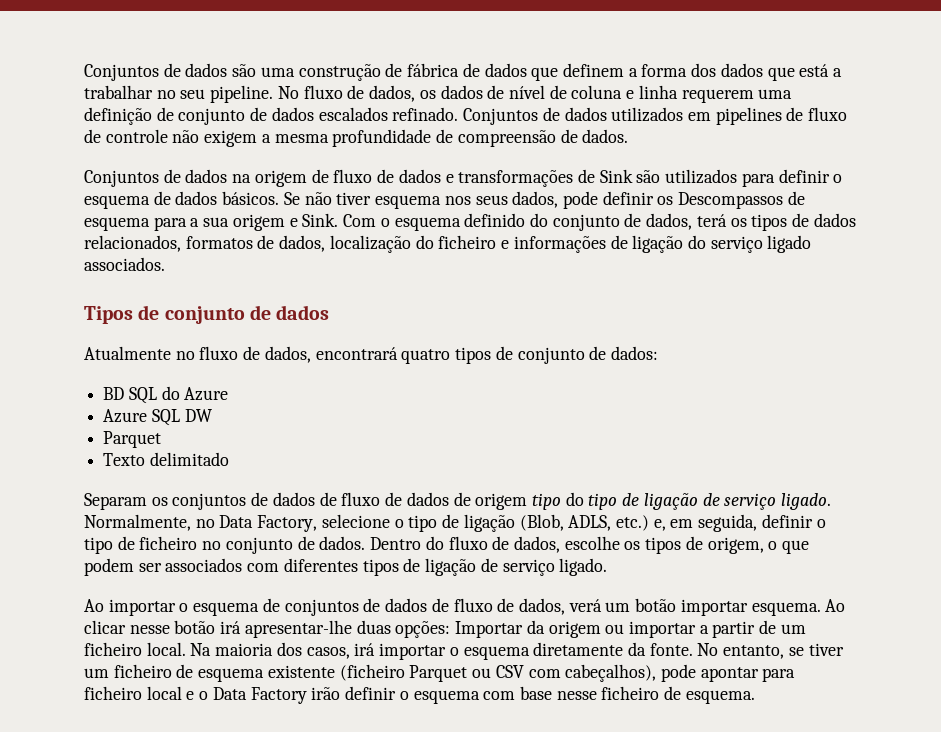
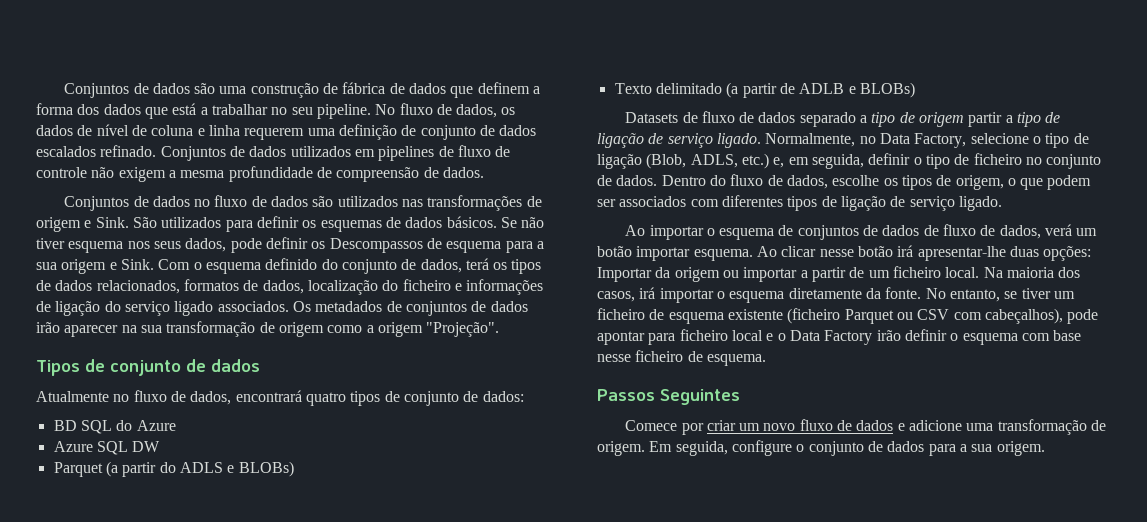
- Conjuntos de dados na origem de fluxo de dados e transformações de Sink são utilizados para definir o esquema de dados básicos.
+ Conjuntos de dados no fluxo de dados são utilizados nas transformações de origem e Sink. São utilizados para definir os esquemas de dados básicos.
+ Os metadados de conjuntos de dados irão aparecer na sua transformação de origem como a origem "Projeção".
  Azure SQL DW
- Parquet
- Texto delimitado
- Separam os conjuntos de dados de fluxo de dados de origem tipo do tipo de ligação de serviço ligado.
+ Parquet (a partir do ADLS e BLOBs)
+ Texto delimitado (a partir de ADLB e BLOBs)
+ Datasets de fluxo de dados separado a tipo de origem partir a tipo de ligação de serviço ligado.
+ Passos Seguintes
+ Comece por criar um novo fluxo de dados e adicione uma transformação de origem. Em seguida, configure o conjunto de dados para a sua origem.

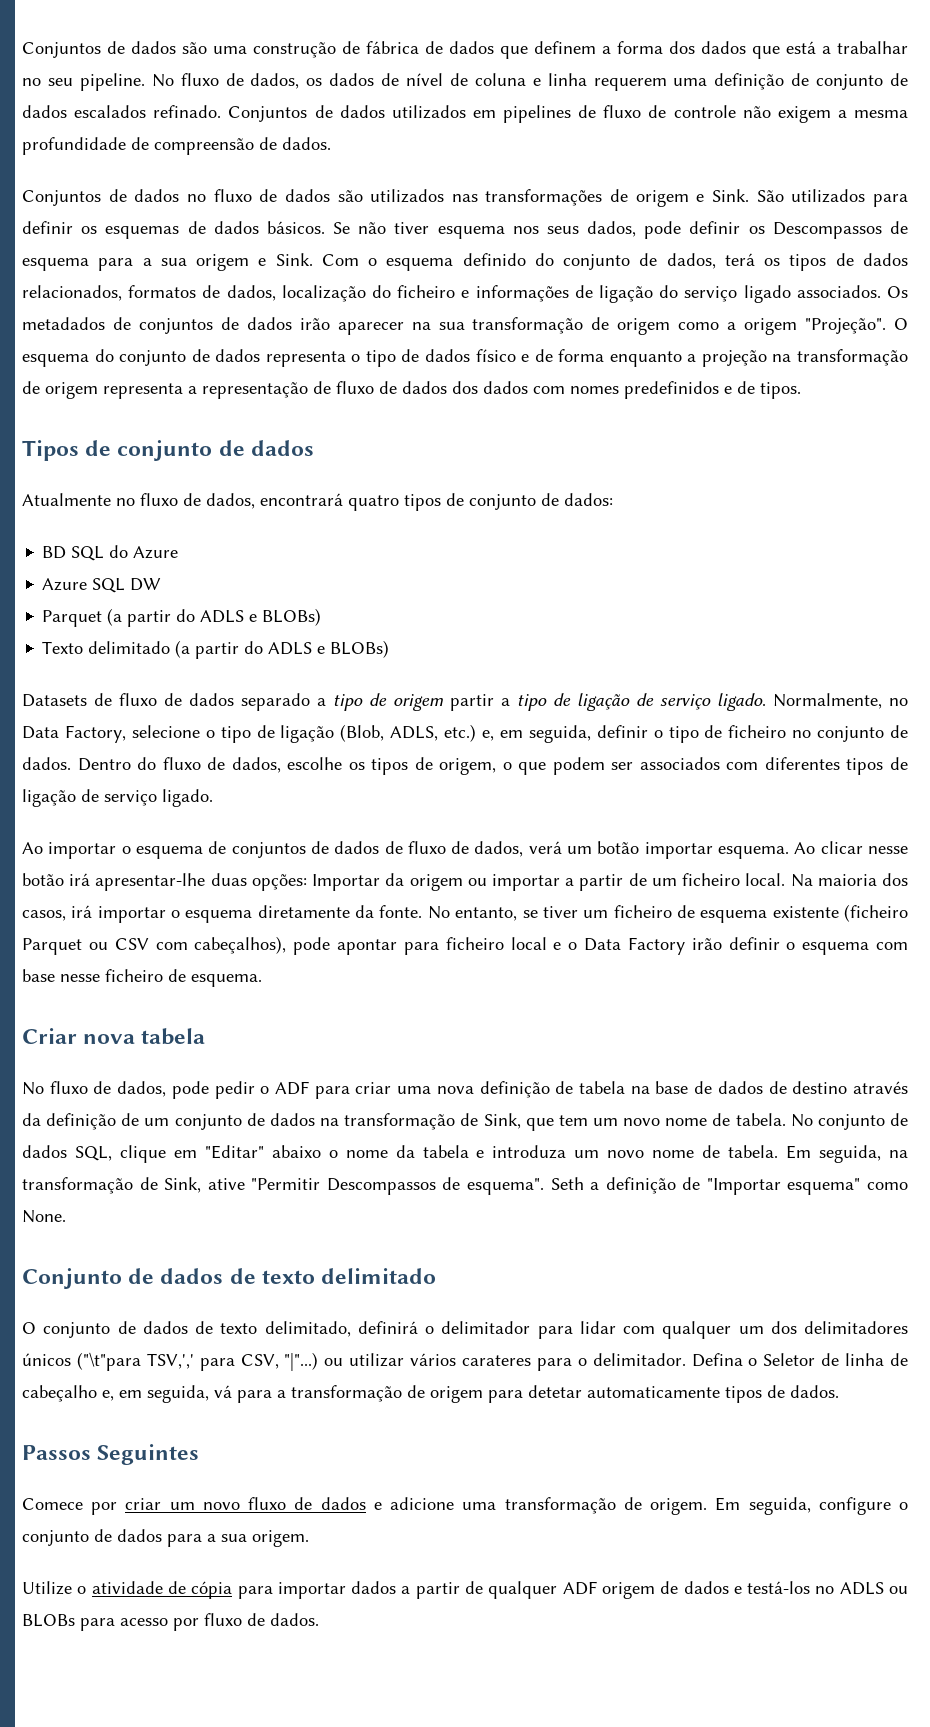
+ O esquema do conjunto de dados representa o tipo de dados físico e de forma enquanto a projeção na transformação de origem representa a representação de fluxo de dados dos dados com nomes predefinidos e de tipos.
- Texto delimitado (a partir de ADLB e BLOBs)
+ Texto delimitado (a partir do ADLS e BLOBs)
+ Criar nova tabela
+ No fluxo de dados, pode pedir o ADF para criar uma nova definição de tabela na base de dados de destino através da definição de um conjunto de dados na transformação de Sink, que tem um novo nome de tabela. No conjunto de dados SQL, clique em "Editar" abaixo o nome da tabela e introduza um novo nome de tabela. Em seguida, na transformação de Sink, ative "Permitir Descompassos de esquema". Seth a definição de "Importar esquema" como None.
+ Conjunto de dados de texto delimitado
+ O conjunto de dados de texto delimitado, definirá o delimitador para lidar com qualquer um dos delimitadores únicos ("\t"para TSV,',' para CSV, "|"...) ou utilizar vários carateres para o delimitador. Defina o Seletor de linha de cabeçalho e, em seguida, vá para a transformação de origem para detetar automaticamente tipos de dados.
+ Utilize o atividade de cópia para importar dados a partir de qualquer ADF origem de dados e testá-los no ADLS ou BLOBs para acesso por fluxo de dados.

